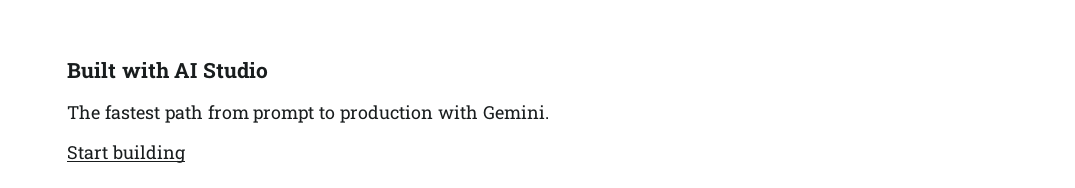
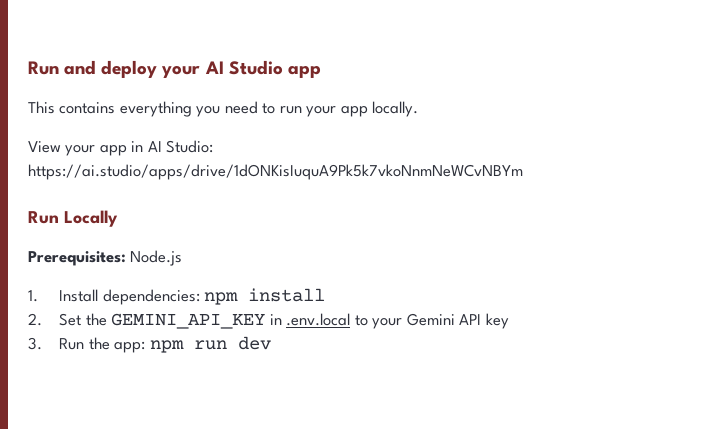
- Built with AI Studio
- The fastest path from prompt to production with Gemini.
- Start building
+ Run and deploy your AI Studio app
+ This contains everything you need to run your app locally.
+ View your app in AI Studio: https://ai.studio/apps/drive/1dONKisIuquA9Pk5k7vkoNnmNeWCvNBYm
+ Run Locally
+ Prerequisites: Node.js
+ 1. Install dependencies: npm install
+ 2. Set the GEMINI_API_KEY in .env.local to your Gemini API key
+ 3. Run the app: npm run dev

